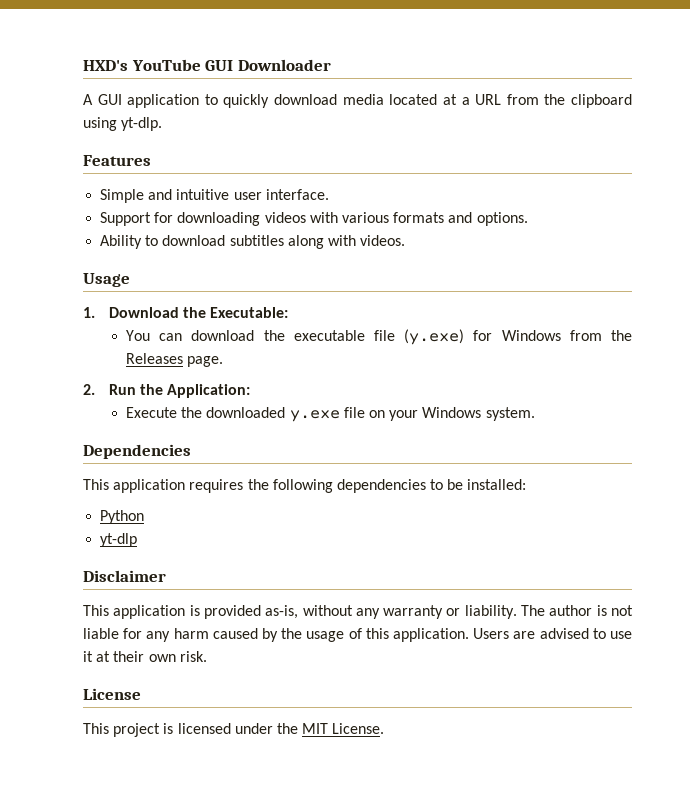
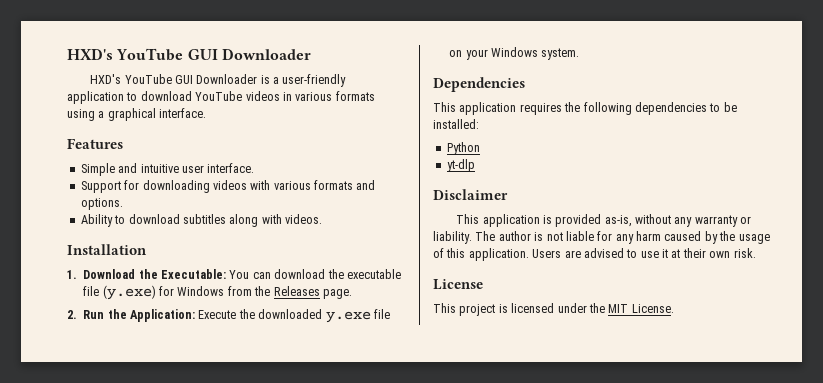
- A GUI application to quickly download media located at a URL from the clipboard using yt-dlp.
+ HXD's YouTube GUI Downloader is a user-friendly application to download YouTube videos in various formats using a graphical interface.
- Usage
+ Installation
- 1. Download the Executable:
- You can download the executable file (y.exe) for Windows from the Releases page.
+ 1. Download the Executable: You can download the executable file (y.exe) for Windows from the Releases page.
- 2. Run the Application:
- Execute the downloaded y.exe file on your Windows system.
+ 2. Run the Application: Execute the downloaded y.exe file on your Windows system.

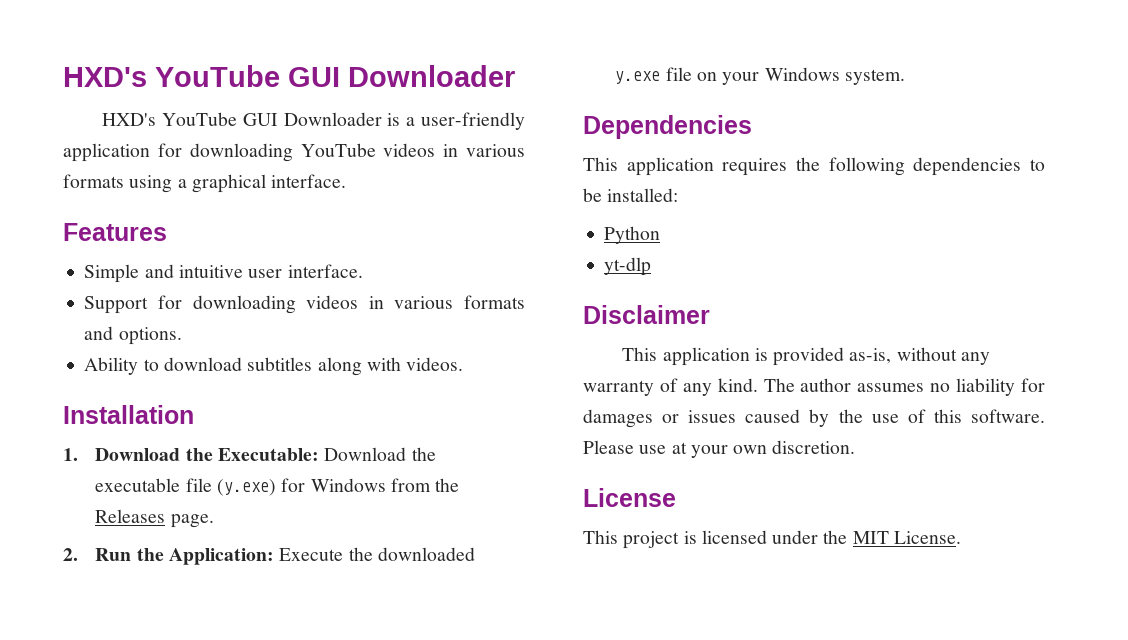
- HXD's YouTube GUI Downloader is a user-friendly application to download YouTube videos in various formats using a graphical interface.
+ HXD's YouTube GUI Downloader is a user-friendly application for downloading YouTube videos in various formats using a graphical interface.
- Support for downloading videos with various formats and options.
+ Support for downloading videos in various formats and options.
- 1. Download the Executable: You can download the executable file (y.exe) for Windows from the Releases page.
+ 1. Download the Executable: Download the executable file (y.exe) for Windows from the Releases page.
- This application is provided as-is, without any warranty or liability. The author is not liable for any harm caused by the usage of this application. Users are advised to use it at their own risk.
+ This application is provided as-is, without any warranty of any kind. The author assumes no liability for damages or issues caused by the use of this software. Please use at your own discretion.

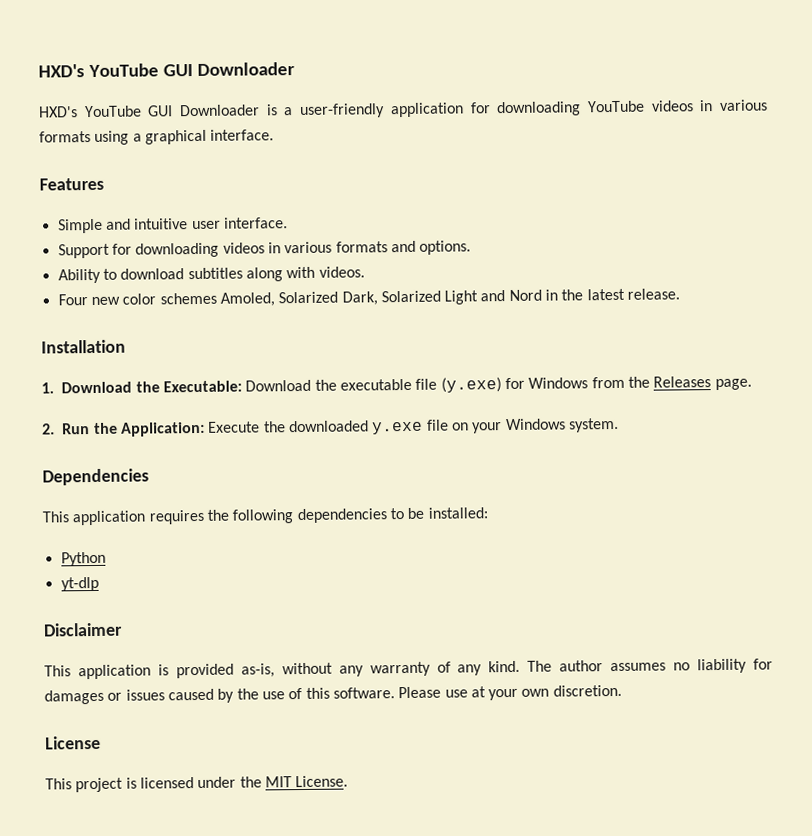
+ Four new color schemes Amoled, Solarized Dark, Solarized Light and Nord in the latest release.

